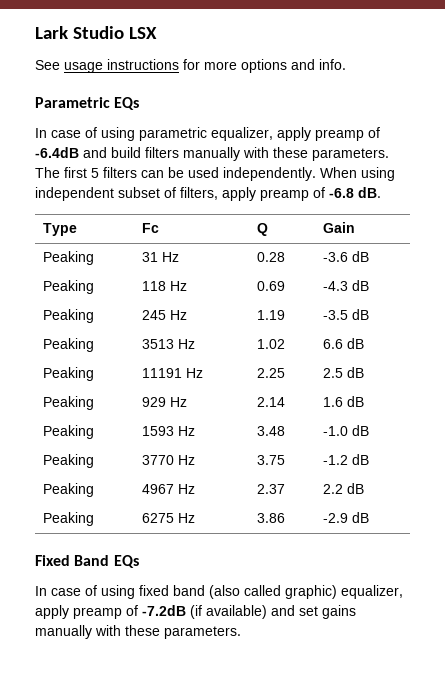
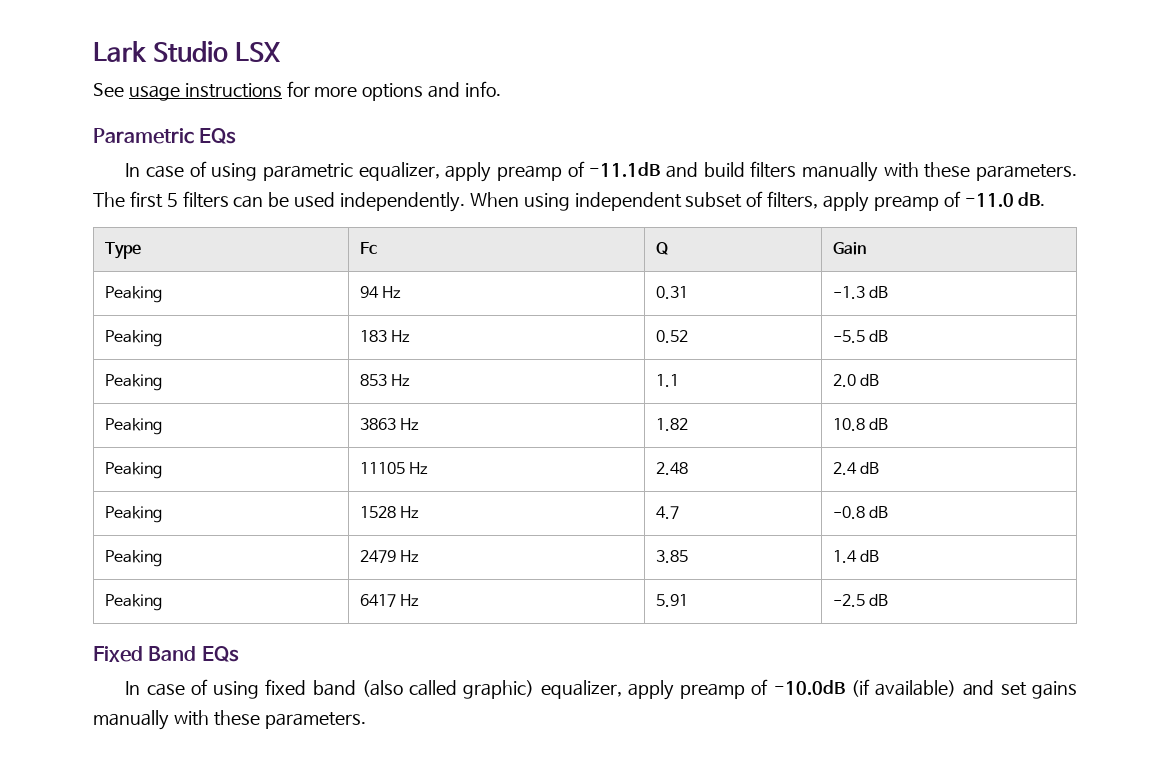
- In case of using parametric equalizer, apply preamp of -6.4dB and build filters manually with these parameters.
+ In case of using parametric equalizer, apply preamp of -11.1dB and build filters manually with these parameters.
- When using independent subset of filters, apply preamp of -6.8 dB.
+ When using independent subset of filters, apply preamp of -11.0 dB.
- Peaking | 31 Hz | 0.28 | -3.6 dB
- Peaking | 118 Hz | 0.69 | -4.3 dB
- Peaking | 245 Hz | 1.19 | -3.5 dB
- Peaking | 3513 Hz | 1.02 | 6.6 dB
- Peaking | 11191 Hz | 2.25 | 2.5 dB
- Peaking | 929 Hz | 2.14 | 1.6 dB
- Peaking | 1593 Hz | 3.48 | -1.0 dB
- Peaking | 3770 Hz | 3.75 | -1.2 dB
- Peaking | 4967 Hz | 2.37 | 2.2 dB
- Peaking | 6275 Hz | 3.86 | -2.9 dB
+ Peaking | 94 Hz | 0.31 | -1.3 dB
+ Peaking | 183 Hz | 0.52 | -5.5 dB
+ Peaking | 853 Hz | 1.1 | 2.0 dB
+ Peaking | 3863 Hz | 1.82 | 10.8 dB
+ Peaking | 11105 Hz | 2.48 | 2.4 dB
+ Peaking | 1528 Hz | 4.7 | -0.8 dB
+ Peaking | 2479 Hz | 3.85 | 1.4 dB
+ Peaking | 6417 Hz | 5.91 | -2.5 dB
- In case of using fixed band (also called graphic) equalizer, apply preamp of -7.2dB (if available) and set gains manually with these parameters.
+ In case of using fixed band (also called graphic) equalizer, apply preamp of -10.0dB (if available) and set gains manually with these parameters.

